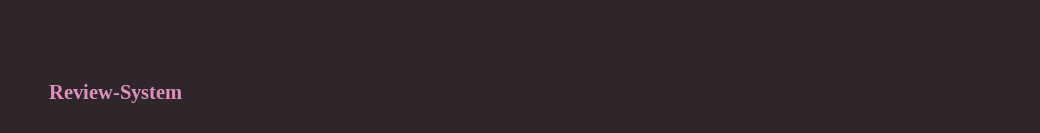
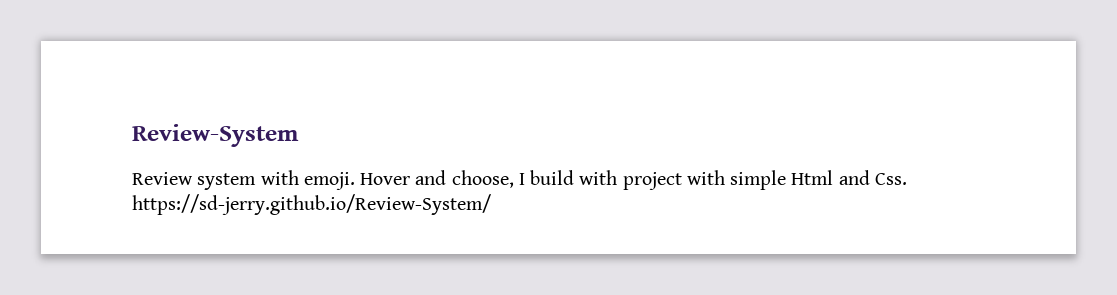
+ Review system with emoji. Hover and choose, I build with project with simple Html and Css. https://sd-jerry.github.io/Review-System/

